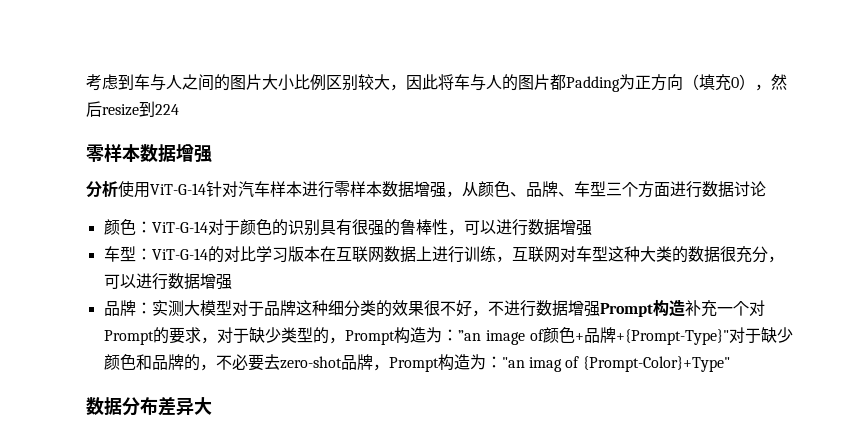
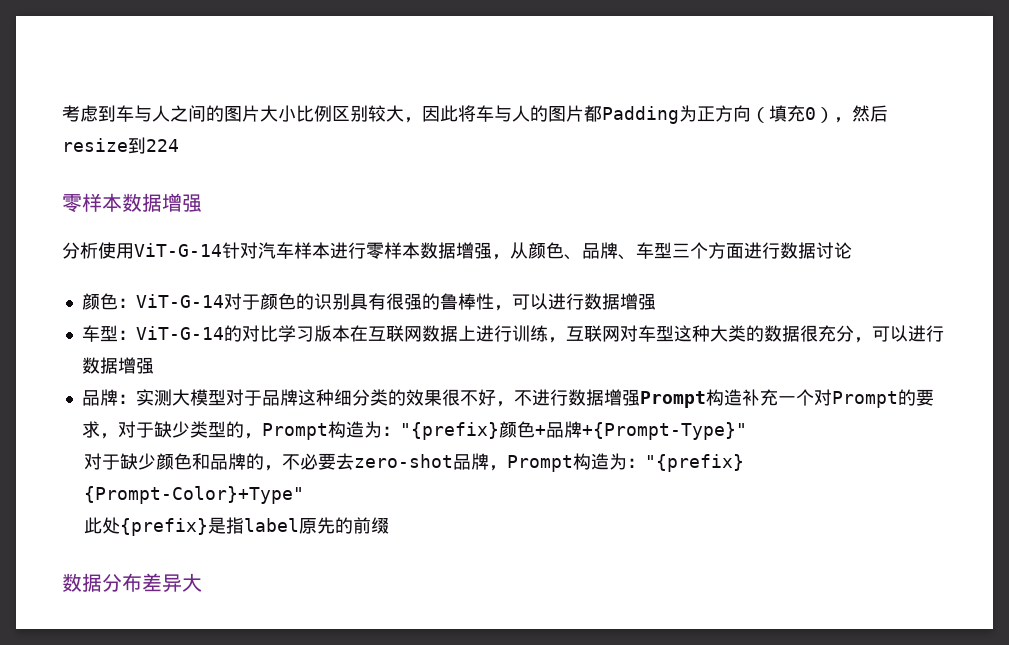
- 品牌：实测大模型对于品牌这种细分类的效果很不好，不进行数据增强Prompt构造补充一个对Prompt的要求，对于缺少类型的，Prompt构造为：”an image of颜色+品牌+{Prompt-Type}"对于缺少颜色和品牌的，不必要去zero-shot品牌，Prompt构造为："an imag of {Prompt-Color}+Type"
+ 品牌：实测大模型对于品牌这种细分类的效果很不好，不进行数据增强Prompt构造补充一个对Prompt的要求，对于缺少类型的，Prompt构造为："{prefix}颜色+品牌+{Prompt-Type}"
+ 对于缺少颜色和品牌的，不必要去zero-shot品牌，Prompt构造为："{prefix} {Prompt-Color}+Type"
+ 此处{prefix}是指label原先的前缀

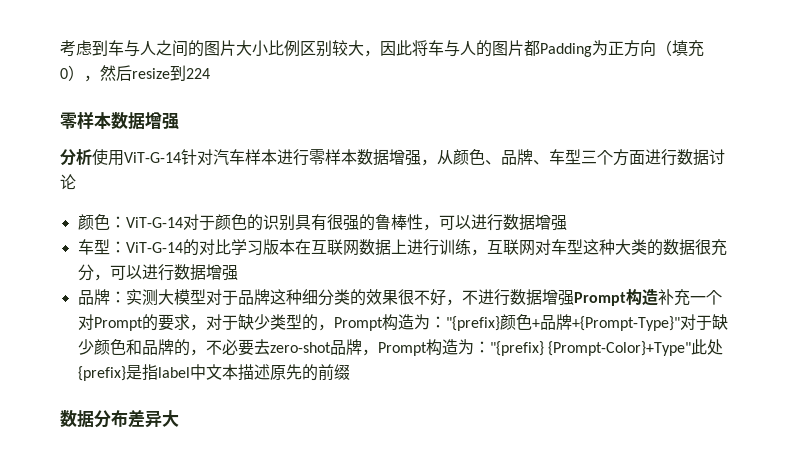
- 品牌：实测大模型对于品牌这种细分类的效果很不好，不进行数据增强Prompt构造补充一个对Prompt的要求，对于缺少类型的，Prompt构造为："{prefix}颜色+品牌+{Prompt-Type}"
- 对于缺少颜色和品牌的，不必要去zero-shot品牌，Prompt构造为："{prefix} {Prompt-Color}+Type"
- 此处{prefix}是指label原先的前缀
+ 品牌：实测大模型对于品牌这种细分类的效果很不好，不进行数据增强Prompt构造补充一个对Prompt的要求，对于缺少类型的，Prompt构造为："{prefix}颜色+品牌+{Prompt-Type}"对于缺少颜色和品牌的，不必要去zero-shot品牌，Prompt构造为："{prefix} {Prompt-Color}+Type"此处{prefix}是指label中文本描述原先的前缀

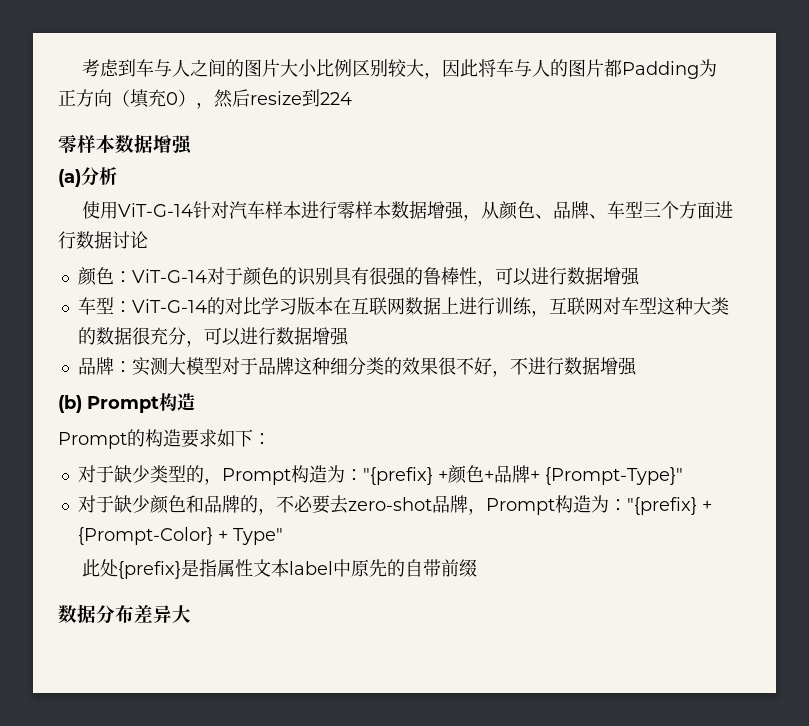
- 分析使用ViT-G-14针对汽车样本进行零样本数据增强，从颜色、品牌、车型三个方面进行数据讨论
+ (a)分析
+ 使用ViT-G-14针对汽车样本进行零样本数据增强，从颜色、品牌、车型三个方面进行数据讨论
- 品牌：实测大模型对于品牌这种细分类的效果很不好，不进行数据增强Prompt构造补充一个对Prompt的要求，对于缺少类型的，Prompt构造为："{prefix}颜色+品牌+{Prompt-Type}"对于缺少颜色和品牌的，不必要去zero-shot品牌，Prompt构造为："{prefix} {Prompt-Color}+Type"此处{prefix}是指label中文本描述原先的前缀
+ 品牌：实测大模型对于品牌这种细分类的效果很不好，不进行数据增强
+ (b) Prompt构造
+ Prompt的构造要求如下：
+ 对于缺少类型的，Prompt构造为："{prefix} +颜色+品牌+ {Prompt-Type}"
+ 对于缺少颜色和品牌的，不必要去zero-shot品牌，Prompt构造为："{prefix} + {Prompt-Color} + Type"
+ 此处{prefix}是指属性文本label中原先的自带前缀

